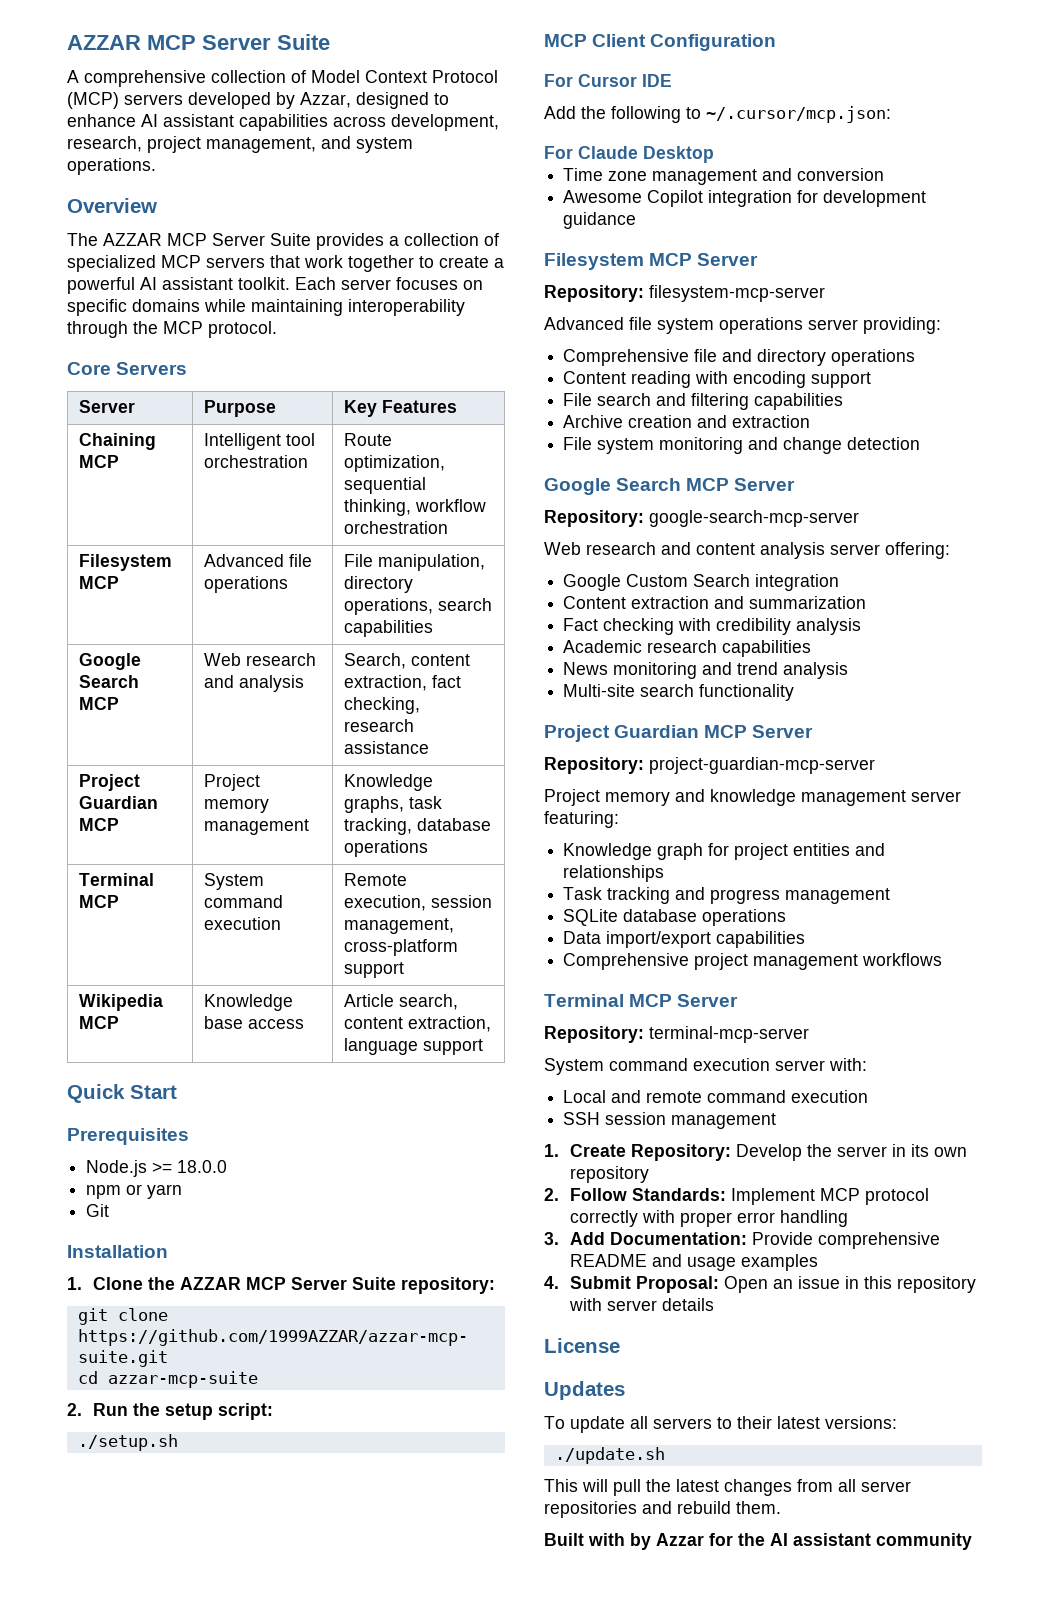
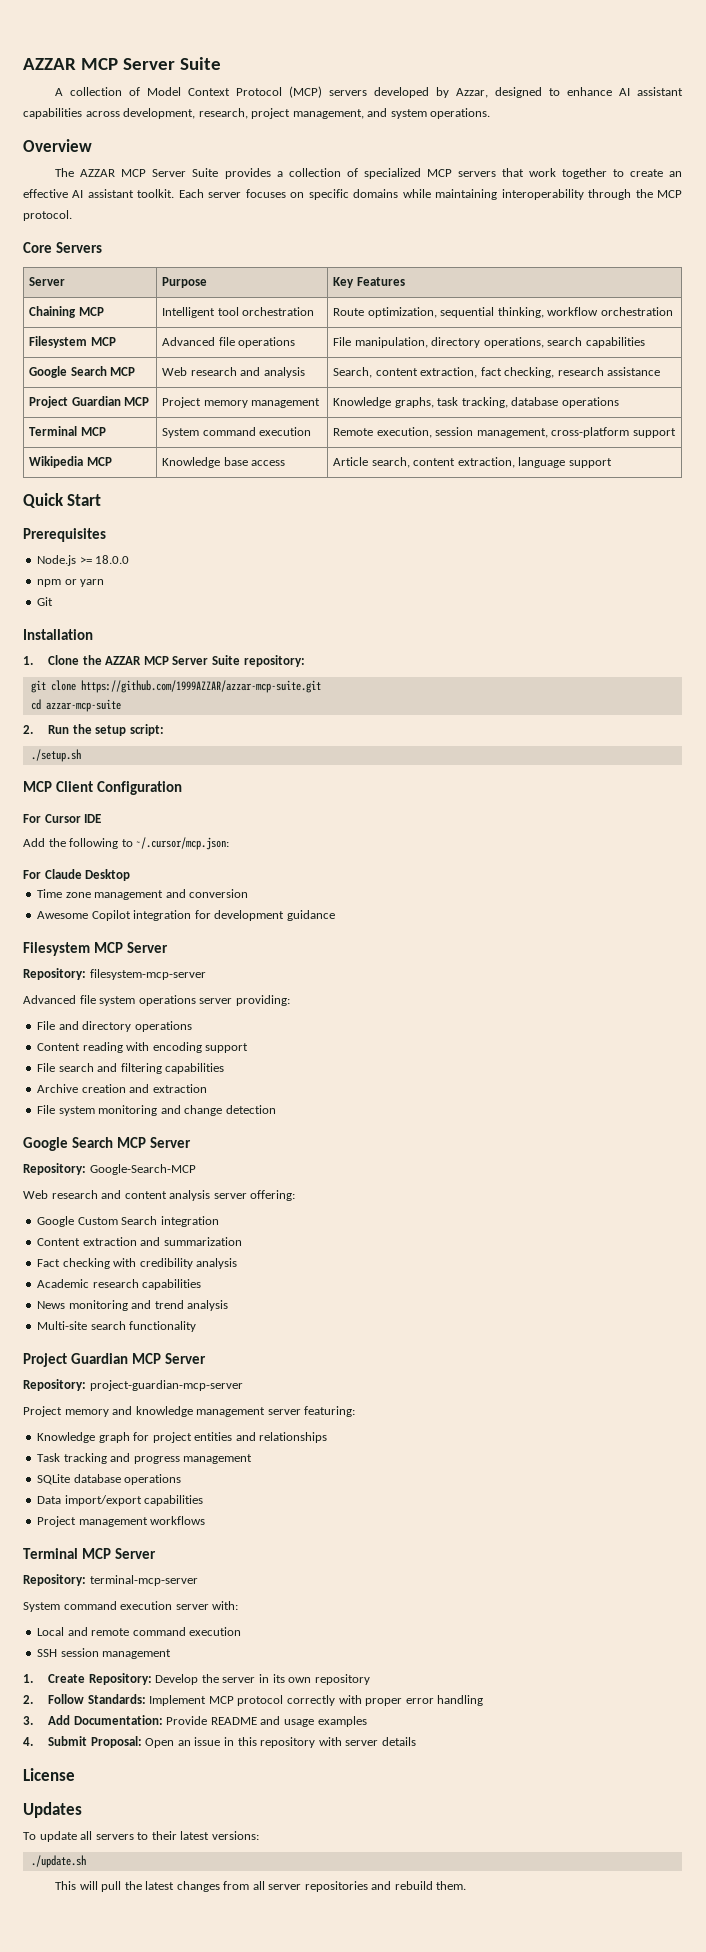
- A comprehensive collection of Model Context Protocol (MCP) servers developed by Azzar, designed to enhance AI assistant capabilities across development, research, project management, and system operations.
+ A collection of Model Context Protocol (MCP) servers developed by Azzar, designed to enhance AI assistant capabilities across development, research, project management, and system operations.
- The AZZAR MCP Server Suite provides a collection of specialized MCP servers that work together to create a powerful AI assistant toolkit.
+ The AZZAR MCP Server Suite provides a collection of specialized MCP servers that work together to create an effective AI assistant toolkit.
- Comprehensive file and directory operations
+ File and directory operations
- Repository: google-search-mcp-server
+ Repository: Google-Search-MCP
- Comprehensive project management workflows
+ Project management workflows
- 3. Add Documentation: Provide comprehensive README and usage examples
+ 3. Add Documentation: Provide README and usage examples
- Built with by Azzar for the AI assistant community

